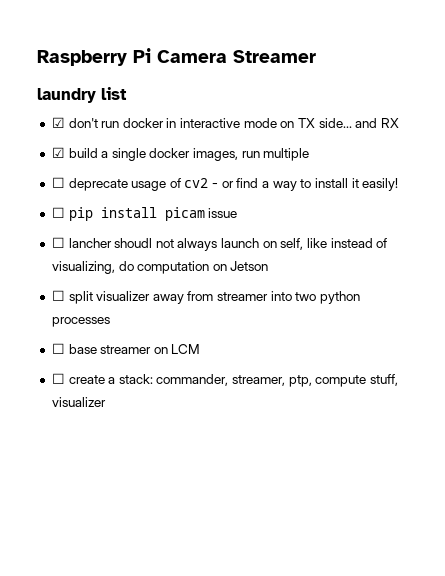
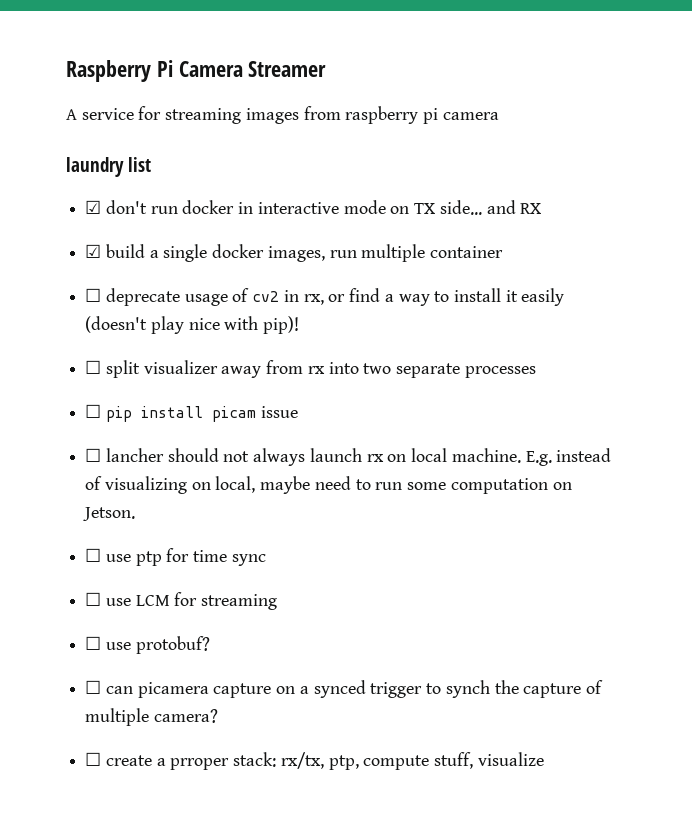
+ A service for streaming images from raspberry pi camera
- ☑ build a single docker images, run multiple
+ ☑ build a single docker images, run multiple container
- ☐ deprecate usage of cv2 - or find a way to install it easily!
+ ☐ deprecate usage of cv2 in rx, or find a way to install it easily (doesn't play nice with pip)!
+ ☐ split visualizer away from rx into two separate processes
- ☐ lancher shoudl not always launch on self, like instead of visualizing, do computation on Jetson
- ☐ split visualizer away from streamer into two python processes
- ☐ base streamer on LCM
+ ☐ lancher should not always launch rx on local machine. E.g. instead of visualizing on local, maybe need to run some computation on Jetson.
+ ☐ use ptp for time sync
+ ☐ use LCM for streaming
+ ☐ use protobuf?
+ ☐ can picamera capture on a synced trigger to synch the capture of multiple camera?
- ☐ create a stack: commander, streamer, ptp, compute stuff, visualizer
+ ☐ create a prroper stack: rx/tx, ptp, compute stuff, visualize

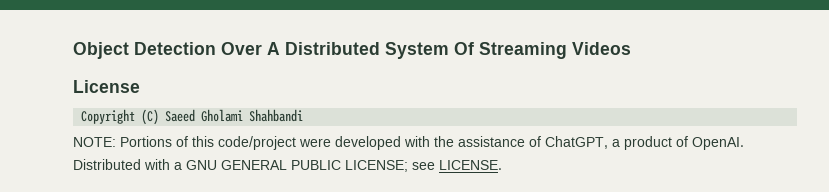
- Raspberry Pi Camera Streamer
- A service for streaming images from raspberry pi camera
- laundry list
- ☑ don't run docker in interactive mode on TX side... and RX
- ☑ build a single docker images, run multiple container
- ☐ deprecate usage of cv2 in rx, or find a way to install it easily (doesn't play nice with pip)!
- ☐ split visualizer away from rx into two separate processes
- ☐ pip install picam issue
- ☐ lancher should not always launch rx on local machine. E.g. instead of visualizing on local, maybe need to run some computation on Jetson.
- ☐ use ptp for time sync
- ☐ use LCM for streaming
- ☐ use protobuf?
- ☐ can picamera capture on a synced trigger to synch the capture of multiple camera?
- ☐ create a prroper stack: rx/tx, ptp, compute stuff, visualize
+ Object Detection Over A Distributed System Of Streaming Videos
+ License
+ Copyright (C) Saeed Gholami Shahbandi
+ NOTE: Portions of this code/project were developed with the assistance of ChatGPT, a product of OpenAI.
+ Distributed with a GNU GENERAL PUBLIC LICENSE; see LICENSE.

